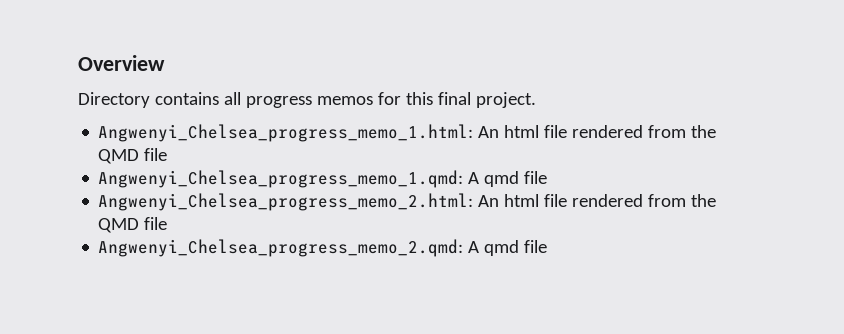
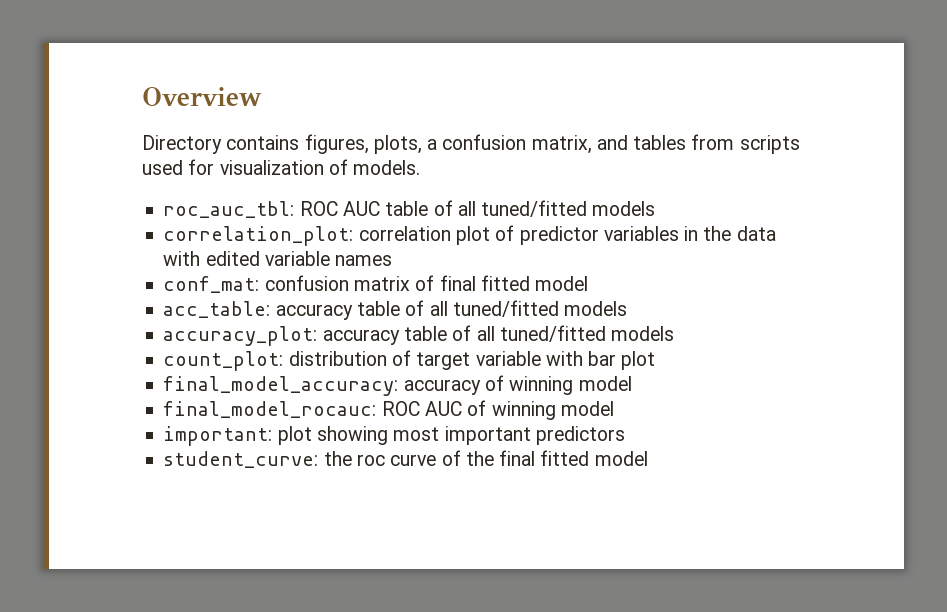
- Directory contains all progress memos for this final project.
- Angwenyi_Chelsea_progress_memo_1.html: An html file rendered from the QMD file
- Angwenyi_Chelsea_progress_memo_1.qmd: A qmd file
- Angwenyi_Chelsea_progress_memo_2.html: An html file rendered from the QMD file
- Angwenyi_Chelsea_progress_memo_2.qmd: A qmd file
+ Directory contains figures, plots, a confusion matrix, and tables from scripts used for visualization of models.
+ roc_auc_tbl: ROC AUC table of all tuned/fitted models
+ correlation_plot: correlation plot of predictor variables in the data with edited variable names
+ conf_mat: confusion matrix of final fitted model
+ acc_table: accuracy table of all tuned/fitted models
+ accuracy_plot: accuracy table of all tuned/fitted models
+ count_plot: distribution of target variable with bar plot
+ final_model_accuracy: accuracy of winning model
+ final_model_rocauc: ROC AUC of winning model
+ important: plot showing most important predictors
+ student_curve: the roc curve of the final fitted model

